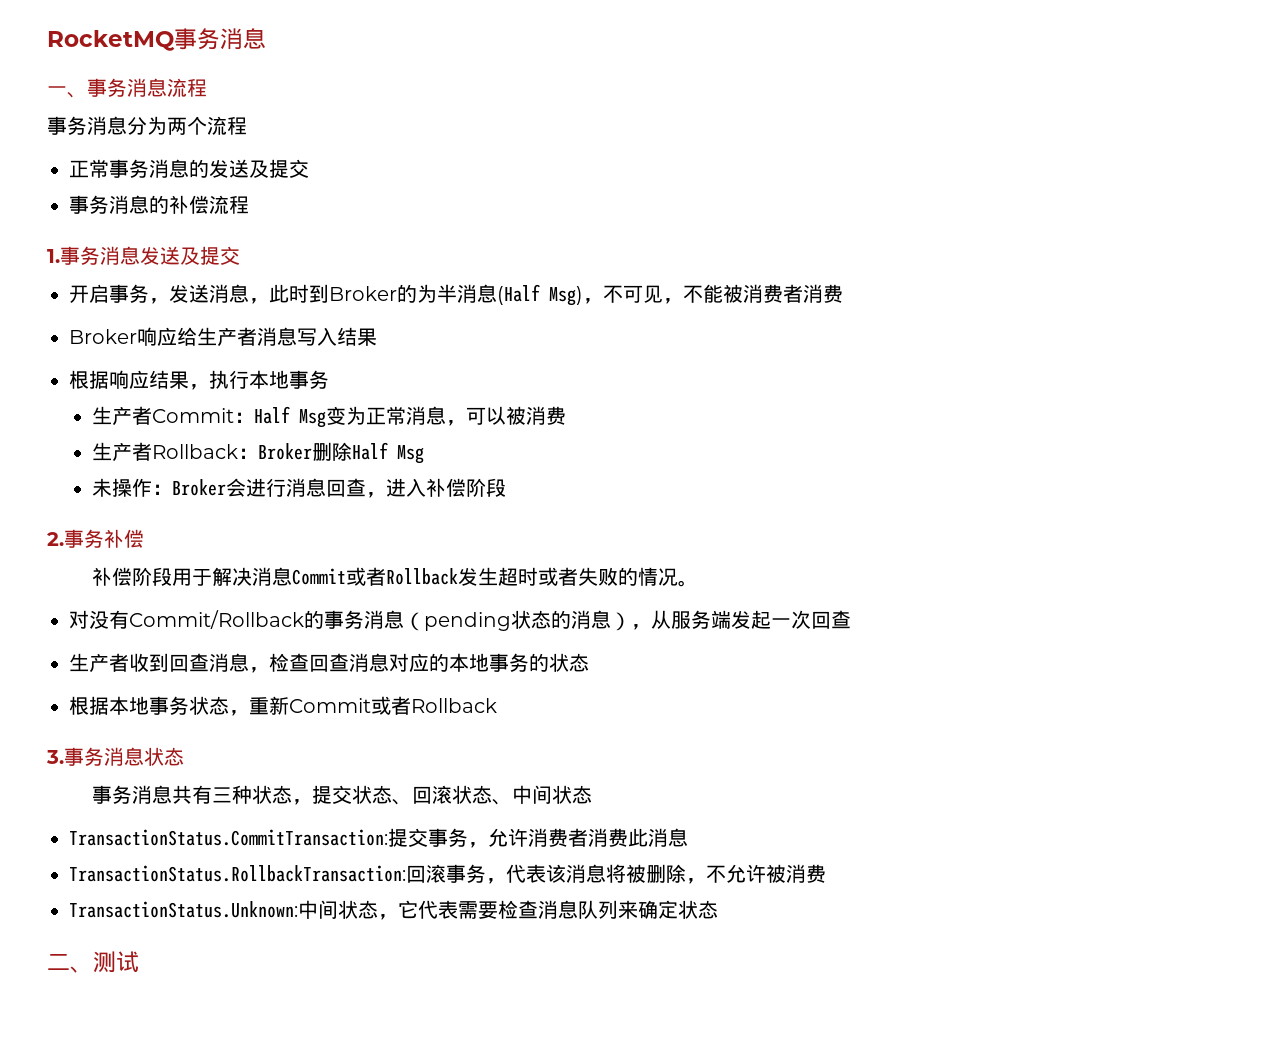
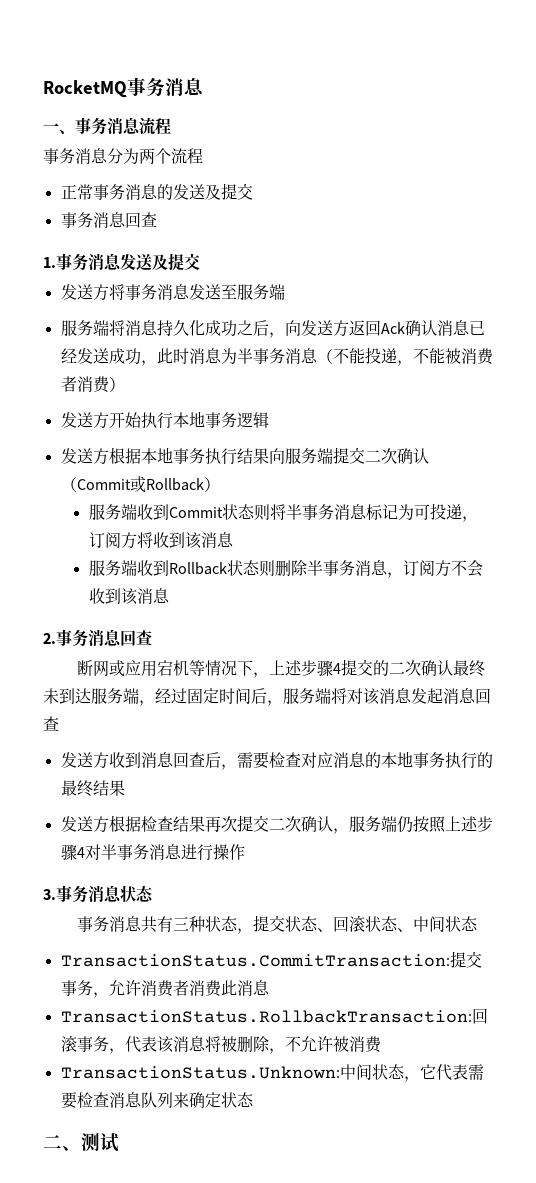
  正常事务消息的发送及提交
- 事务消息的补偿流程
+ 事务消息回查
- 开启事务，发送消息，此时到Broker的为半消息(Half Msg)，不可见，不能被消费者消费
- Broker响应给生产者消息写入结果
- 根据响应结果，执行本地事务
- 生产者Commit：Half Msg变为正常消息，可以被消费
- 生产者Rollback：Broker删除Half Msg
- 未操作：Broker会进行消息回查，进入补偿阶段
- 2.事务补偿
- 补偿阶段用于解决消息Commit或者Rollback发生超时或者失败的情况。
- 对没有Commit/Rollback的事务消息（pending状态的消息），从服务端发起一次回查
- 生产者收到回查消息，检查回查消息对应的本地事务的状态
- 根据本地事务状态，重新Commit或者Rollback
+ 发送方将事务消息发送至服务端
+ 服务端将消息持久化成功之后，向发送方返回Ack确认消息已经发送成功，此时消息为半事务消息（不能投递，不能被消费者消费）
+ 发送方开始执行本地事务逻辑
+ 发送方根据本地事务执行结果向服务端提交二次确认（Commit或Rollback）
+ 服务端收到Commit状态则将半事务消息标记为可投递，订阅方将收到该消息
+ 服务端收到Rollback状态则删除半事务消息，订阅方不会收到该消息
+ 2.事务消息回查
+ 断网或应用宕机等情况下，上述步骤4提交的二次确认最终未到达服务端，经过固定时间后，服务端将对该消息发起消息回查
+ 发送方收到消息回查后，需要检查对应消息的本地事务执行的最终结果
+ 发送方根据检查结果再次提交二次确认，服务端仍按照上述步骤4对半事务消息进行操作

